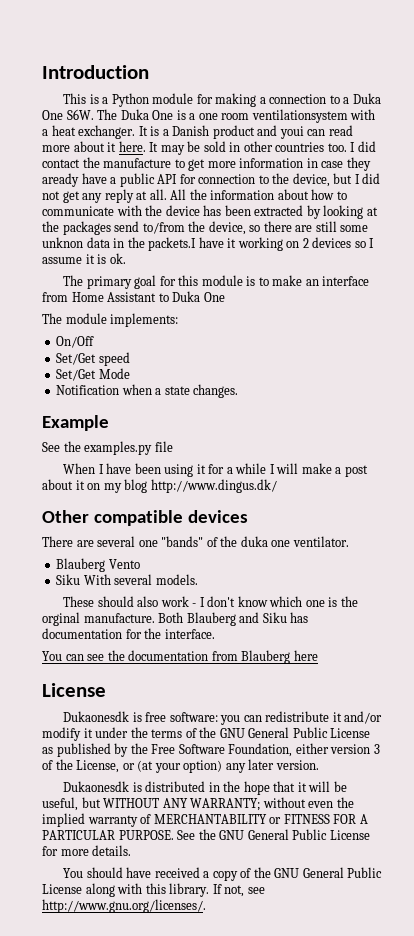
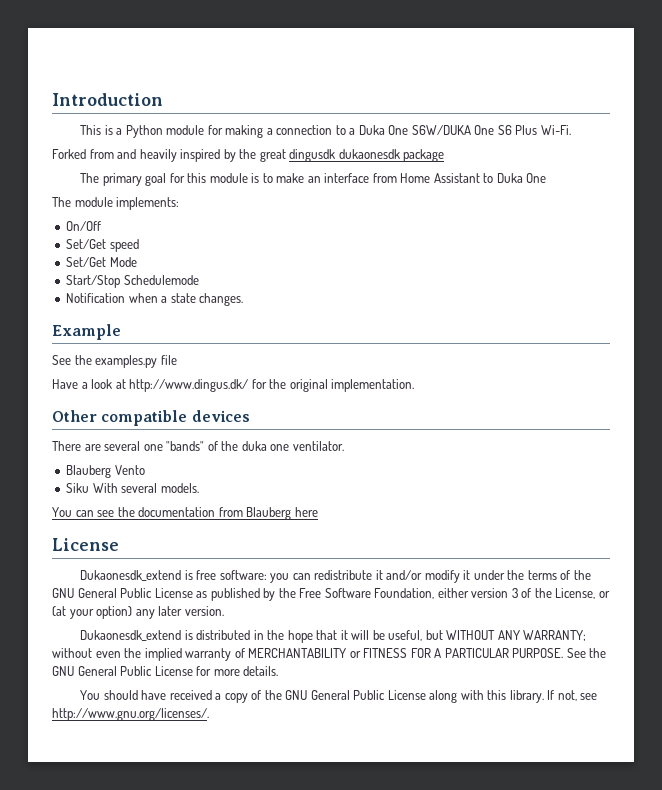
- This is a Python module for making a connection to a Duka One S6W. The Duka One is a one room ventilationsystem with a heat exchanger. It is a Danish product and youi can read more about it here. It may be sold in other countries too. I did contact the manufacture to get more information in case they aready have a public API for connection to the device, but I did not get any reply at all. All the information about how to communicate with the device has been extracted by looking at the packages send to/from the device, so there are still some unknon data in the packets.I have it working on 2 devices so I assume it is ok.
+ This is a Python module for making a connection to a Duka One S6W/DUKA One S6 Plus Wi-Fi.
+ Forked from and heavily inspired by the great dingusdk dukaonesdk package
+ Start/Stop Schedulemode
- When I have been using it for a while I will make a post about it on my blog http://www.dingus.dk/
+ Have a look at http://www.dingus.dk/ for the original implementation.
- These should also work - I don't know which one is the orginal manufacture. Both Blauberg and Siku has documentation for the interface.
- Dukaonesdk is free software: you can redistribute it and/or modify it under the terms of the GNU General Public License as published by the Free Software Foundation, either version 3 of the License, or (at your option) any later version.
+ Dukaonesdk_extend is free software: you can redistribute it and/or modify it under the terms of the GNU General Public License as published by the Free Software Foundation, either version 3 of the License, or (at your option) any later version.
- Dukaonesdk is distributed in the hope that it will be useful, but WITHOUT ANY WARRANTY; without even the implied warranty of MERCHANTABILITY or FITNESS FOR A PARTICULAR PURPOSE.
+ Dukaonesdk_extend is distributed in the hope that it will be useful, but WITHOUT ANY WARRANTY; without even the implied warranty of MERCHANTABILITY or FITNESS FOR A PARTICULAR PURPOSE.

